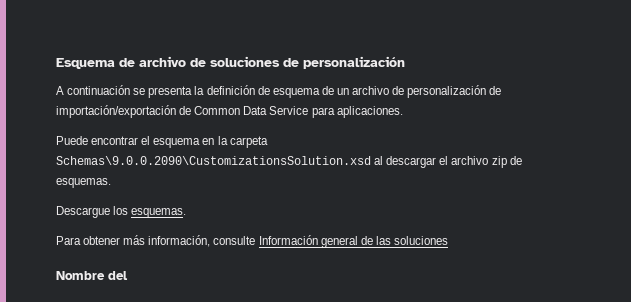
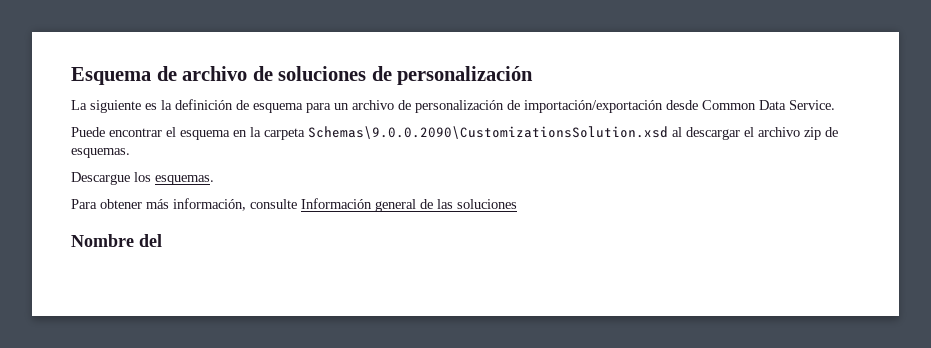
- A continuación se presenta la definición de esquema de un archivo de personalización de importación/exportación de Common Data Service para aplicaciones.
+ La siguiente es la definición de esquema para un archivo de personalización de importación/exportación desde Common Data Service.

